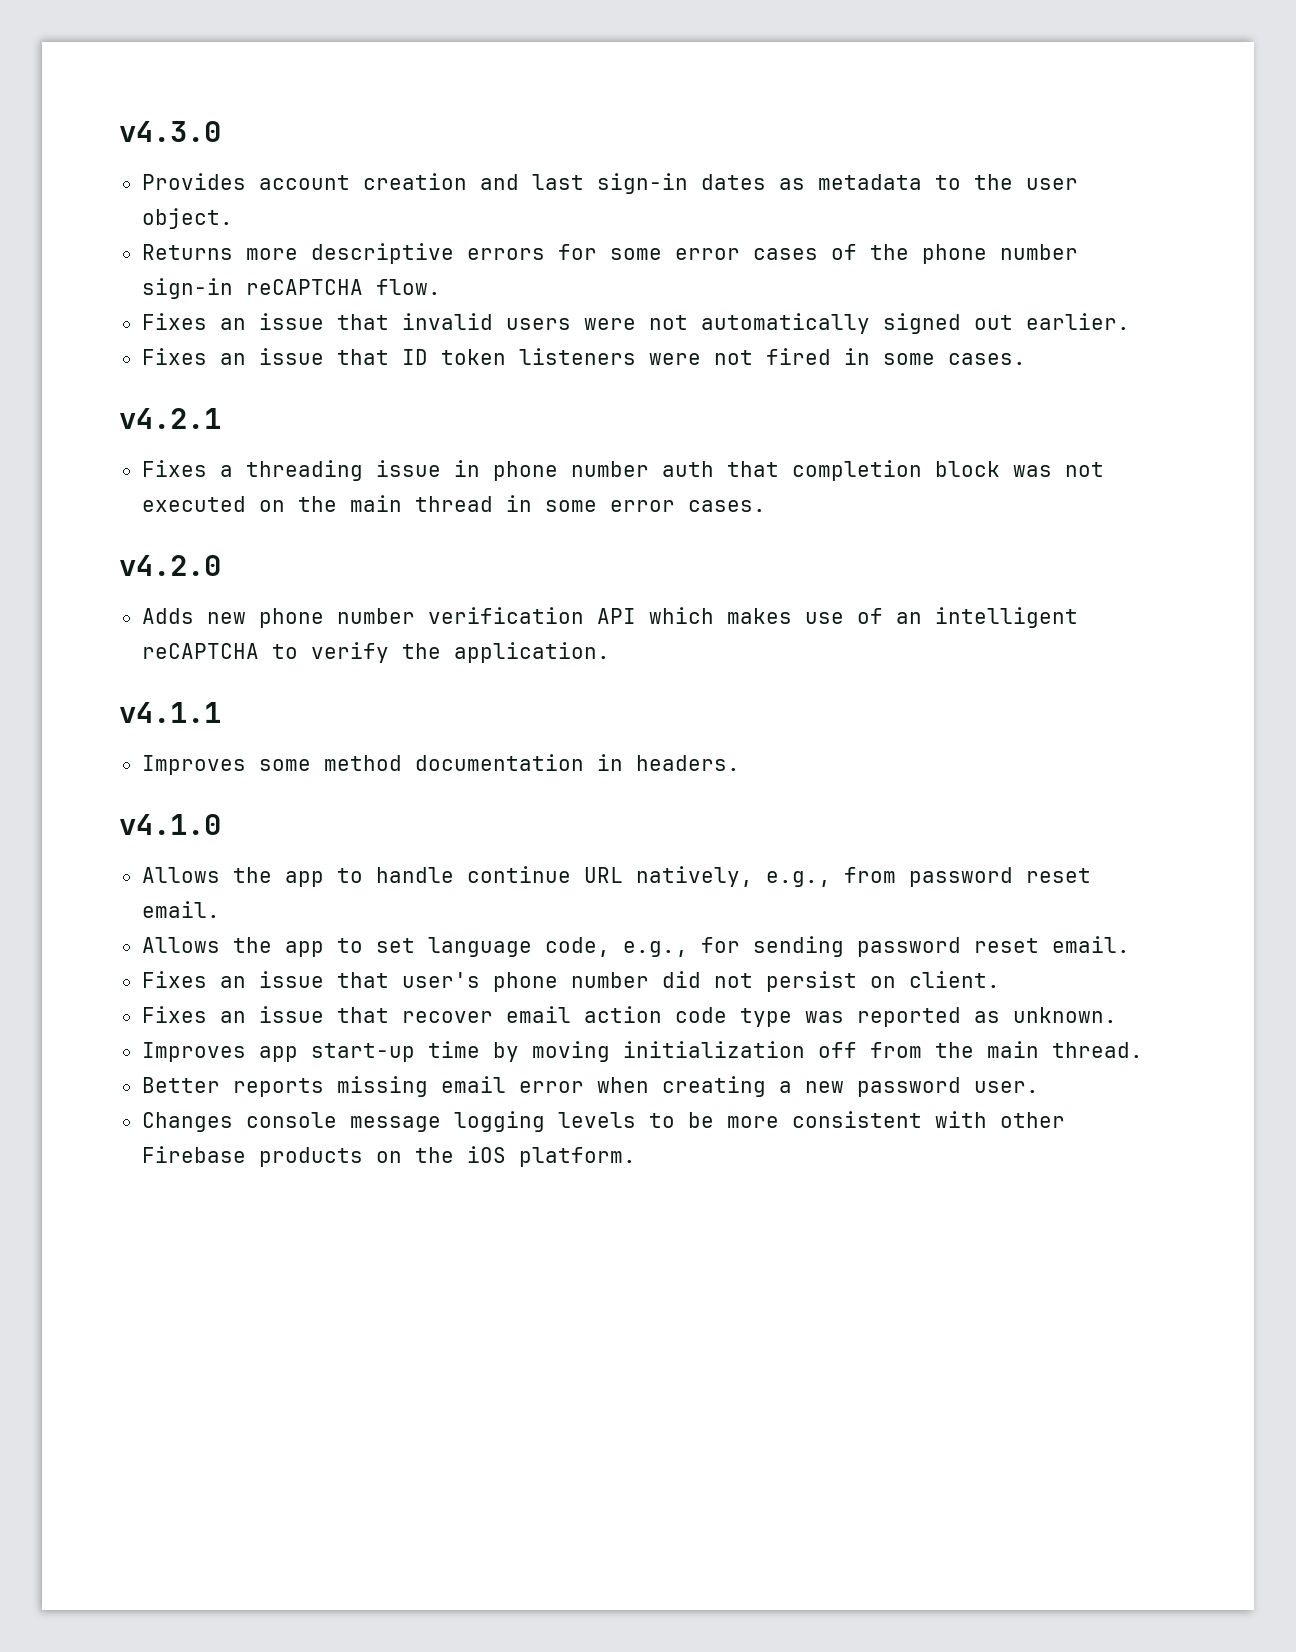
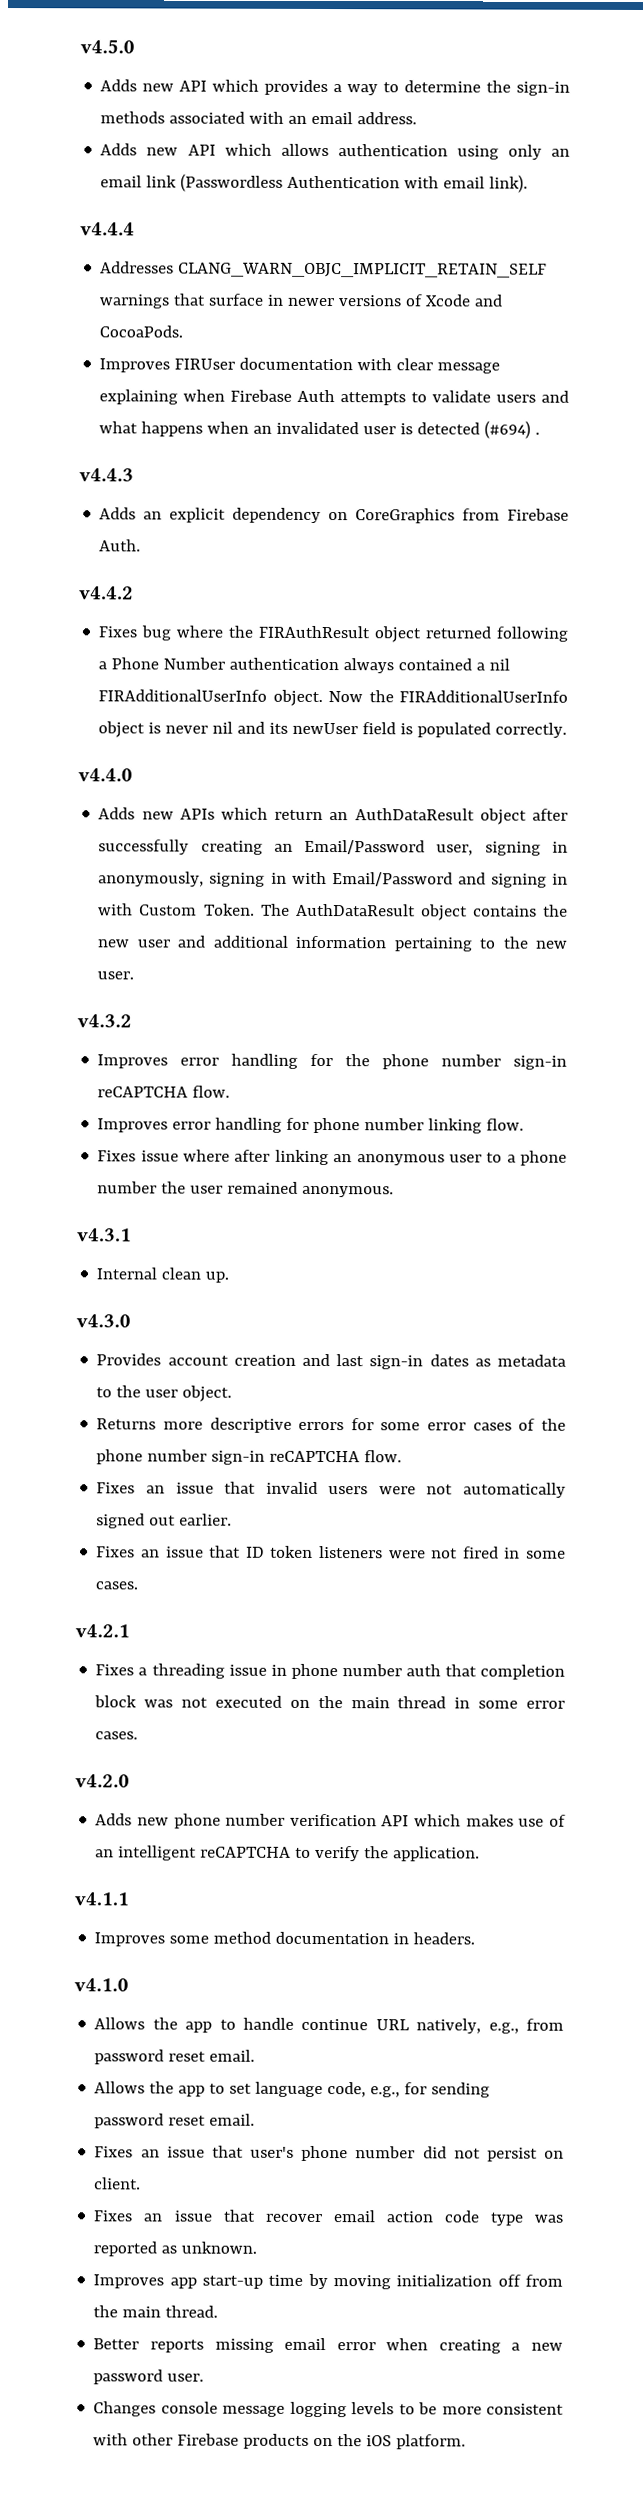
+ v4.5.0
+ Adds new API which provides a way to determine the sign-in methods associated with an email address.
+ Adds new API which allows authentication using only an email link (Passwordless Authentication with email link).
+ v4.4.4
+ Addresses CLANG_WARN_OBJC_IMPLICIT_RETAIN_SELF warnings that surface in newer versions of Xcode and CocoaPods.
+ Improves FIRUser documentation with clear message explaining when Firebase Auth attempts to validate users and what happens when an invalidated user is detected (#694) .
+ v4.4.3
+ Adds an explicit dependency on CoreGraphics from Firebase Auth.
+ v4.4.2
+ Fixes bug where the FIRAuthResult object returned following a Phone Number authentication always contained a nil FIRAdditionalUserInfo object. Now the FIRAdditionalUserInfo object is never nil and its newUser field is populated correctly.
+ v4.4.0
+ Adds new APIs which return an AuthDataResult object after successfully creating an Email/Password user, signing in anonymously, signing in with Email/Password and signing in with Custom Token. The AuthDataResult object contains the new user and additional information pertaining to the new user.
+ v4.3.2
+ Improves error handling for the phone number sign-in reCAPTCHA flow.
+ Improves error handling for phone number linking flow.
+ Fixes issue where after linking an anonymous user to a phone number the user remained anonymous.
+ v4.3.1
+ Internal clean up.

